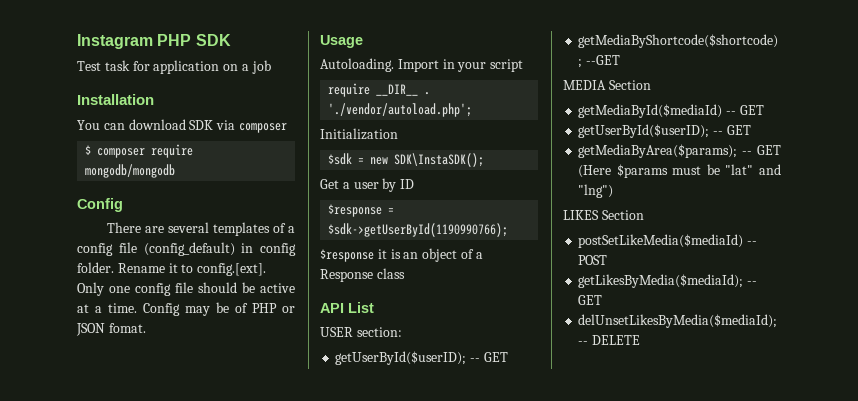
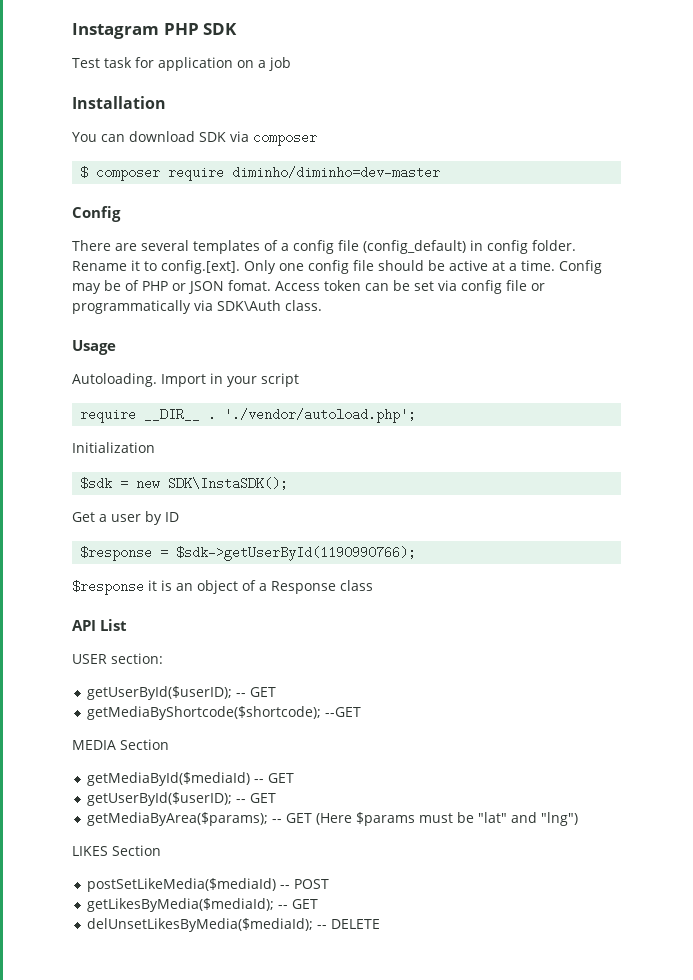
- $ composer require mongodb/mongodb
+ $ composer require diminho/diminho=dev-master
+ Access token can be set via config file or programmatically via SDK\Auth class.

